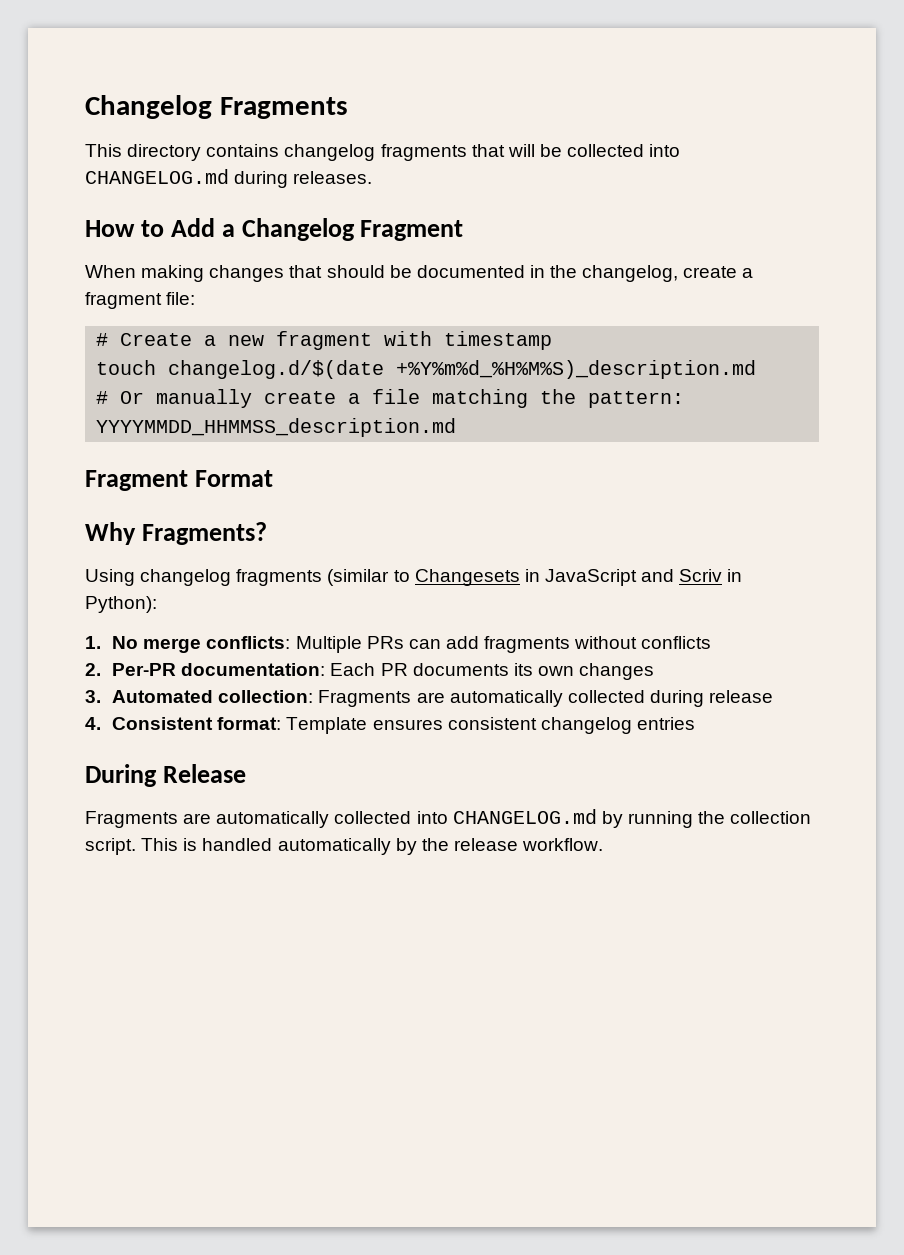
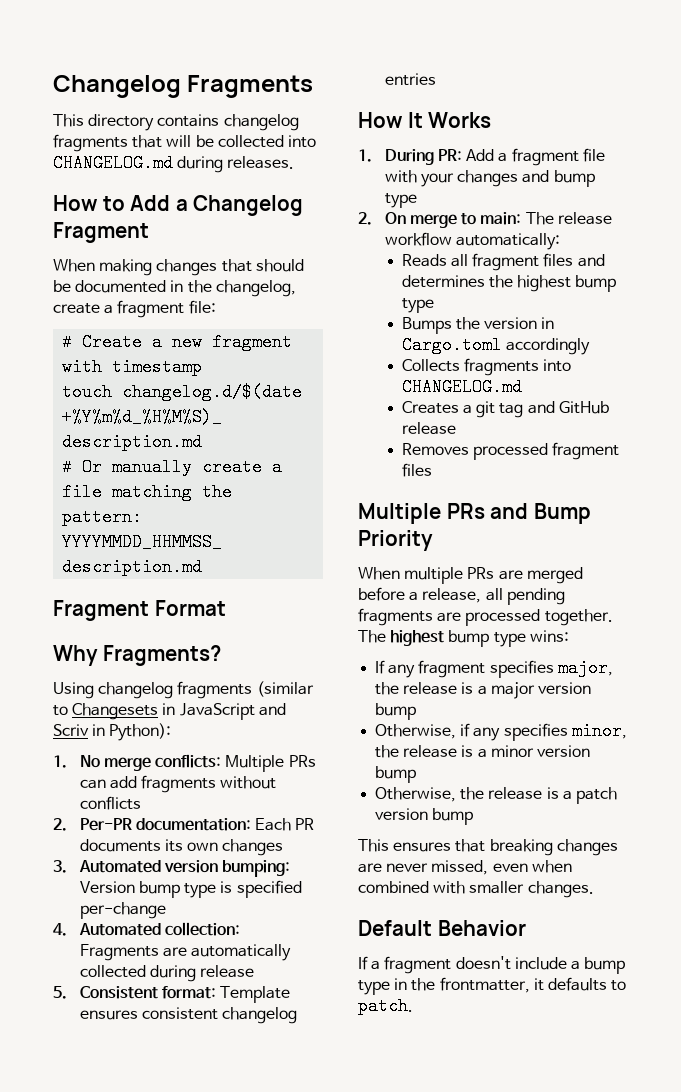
- 3. Automated collection: Fragments are automatically collected during release
+ 3. Automated version bumping: Version bump type is specified per-change
+ 4. Automated collection: Fragments are automatically collected during release
- 4. Consistent format: Template ensures consistent changelog entries
+ 5. Consistent format: Template ensures consistent changelog entries
- During Release
- Fragments are automatically collected into CHANGELOG.md by running the collection script. This is handled automatically by the release workflow.
+ How It Works
+ 1. During PR: Add a fragment file with your changes and bump type
+ 2. On merge to main: The release workflow automatically:
+ Reads all fragment files and determines the highest bump type
+ Bumps the version in Cargo.toml accordingly
+ Collects fragments into CHANGELOG.md
+ Creates a git tag and GitHub release
+ Removes processed fragment files
+ Multiple PRs and Bump Priority
+ When multiple PRs are merged before a release, all pending fragments are processed together. The highest bump type wins:
+ If any fragment specifies major, the release is a major version bump
+ Otherwise, if any specifies minor, the release is a minor version bump
+ Otherwise, the release is a patch version bump
+ This ensures that breaking changes are never missed, even when combined with smaller changes.
+ Default Behavior
+ If a fragment doesn't include a bump type in the frontmatter, it defaults to patch.

